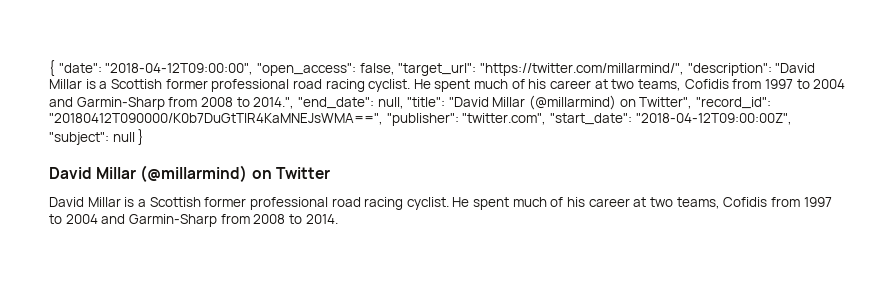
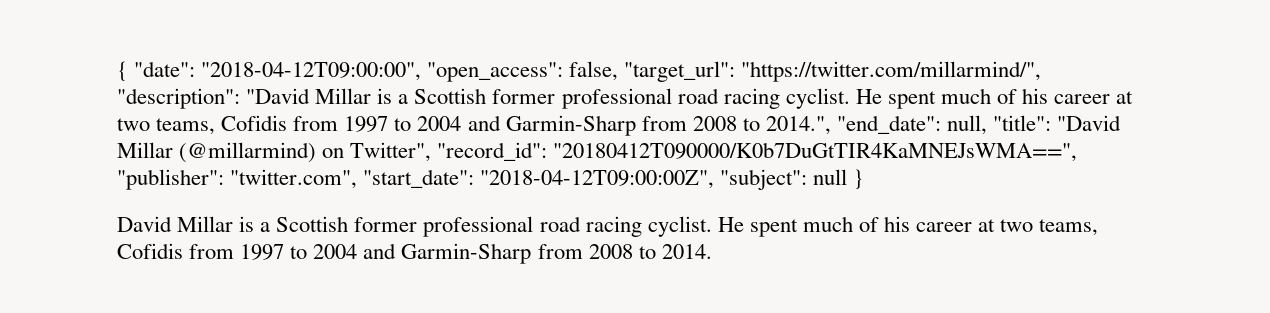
- David Millar (@millarmind) on Twitter

